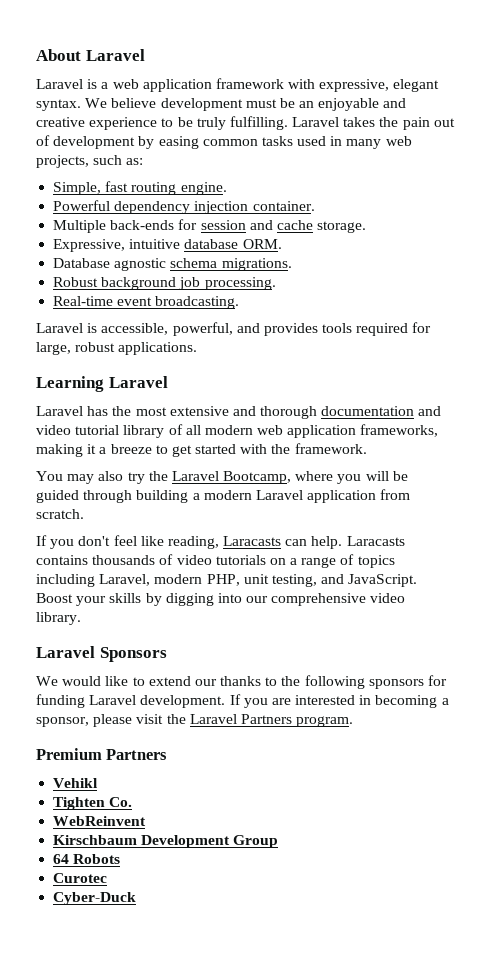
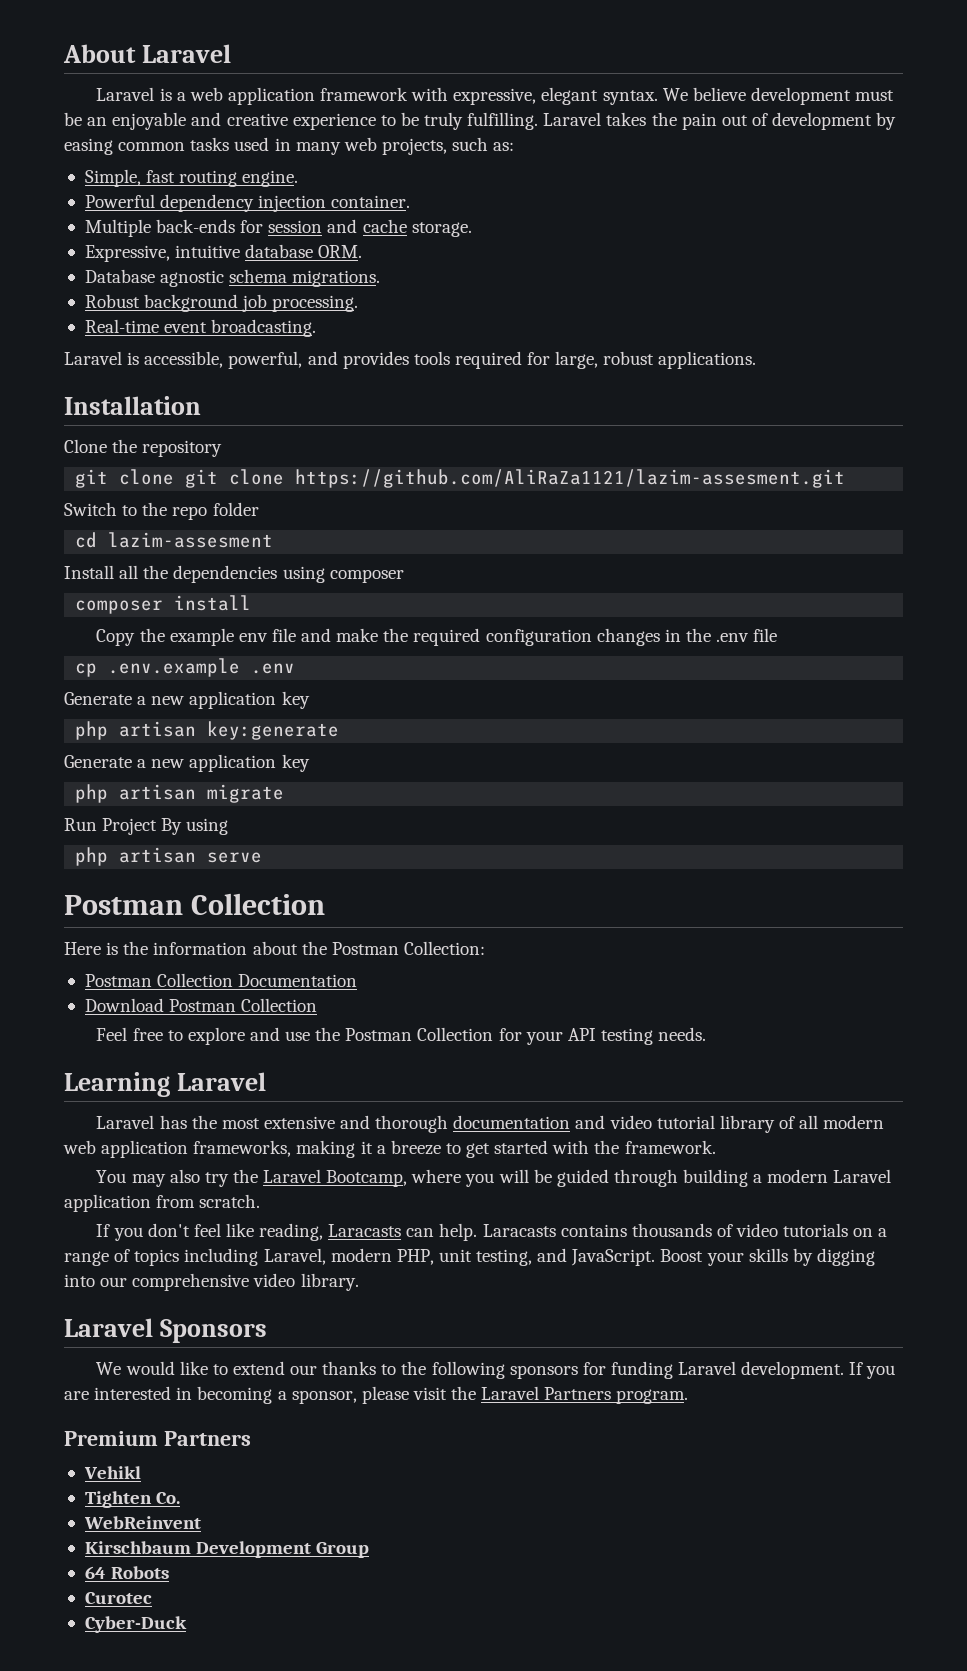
+ Installation
+ Clone the repository
+ git clone git clone https://github.com/AliRaZa1121/lazim-assesment.git
+ Switch to the repo folder
+ cd lazim-assesment
+ Install all the dependencies using composer
+ composer install
+ Copy the example env file and make the required configuration changes in the .env file
+ cp .env.example .env
+ Generate a new application key
+ php artisan key:generate
+ Generate a new application key
+ php artisan migrate
+ Run Project By using
+ php artisan serve
+ Postman Collection
+ Here is the information about the Postman Collection:
+ Postman Collection Documentation
+ Download Postman Collection
+ Feel free to explore and use the Postman Collection for your API testing needs.

